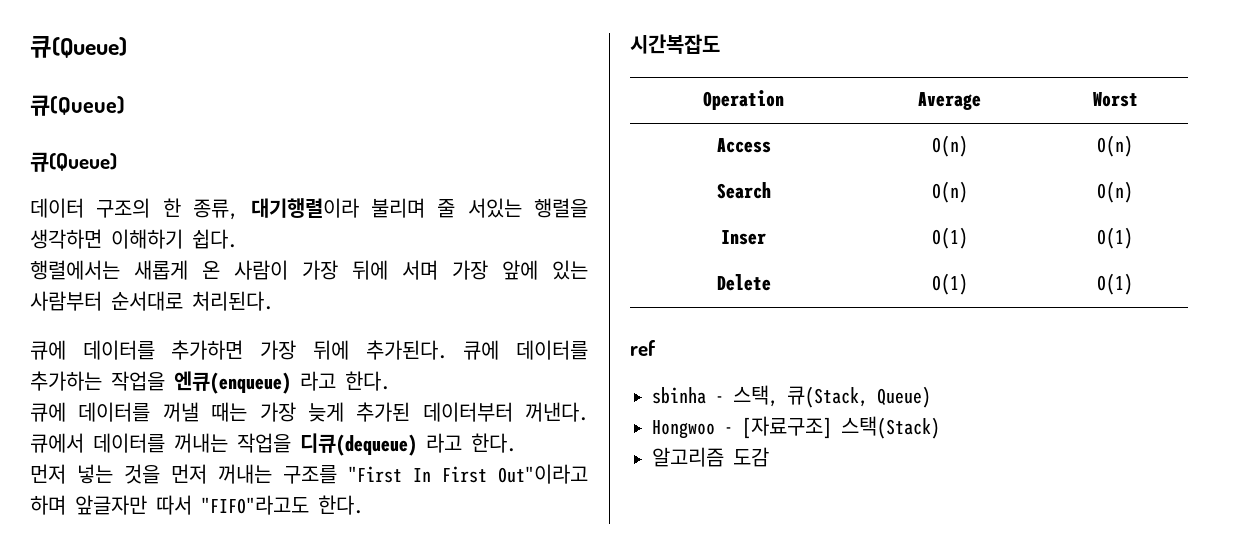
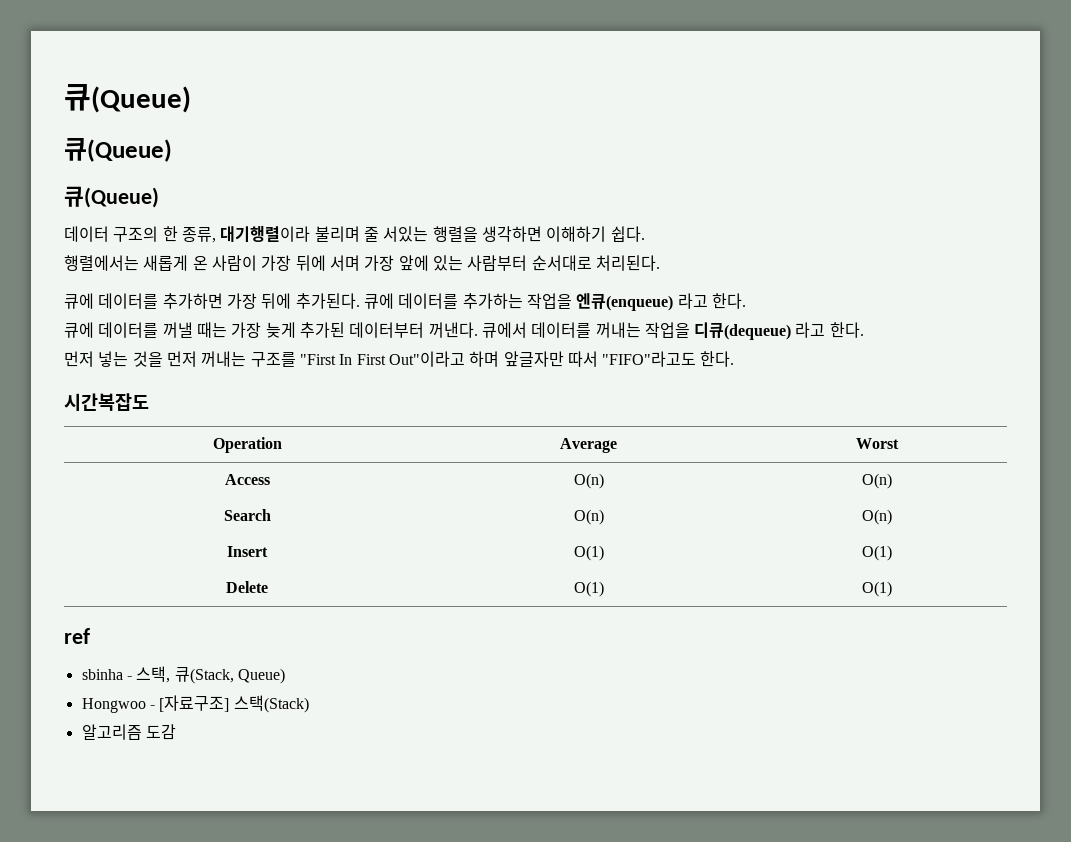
- Inser | O(1) | O(1)
+ Insert | O(1) | O(1)

